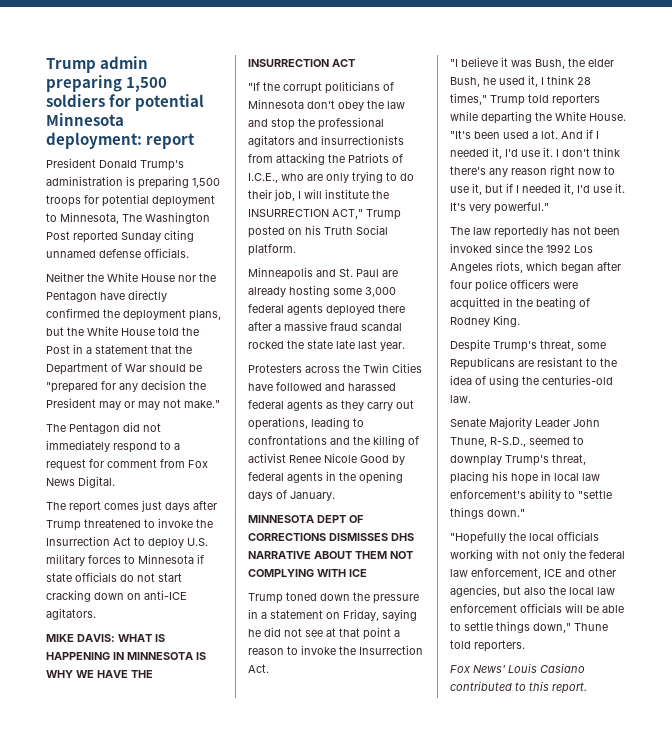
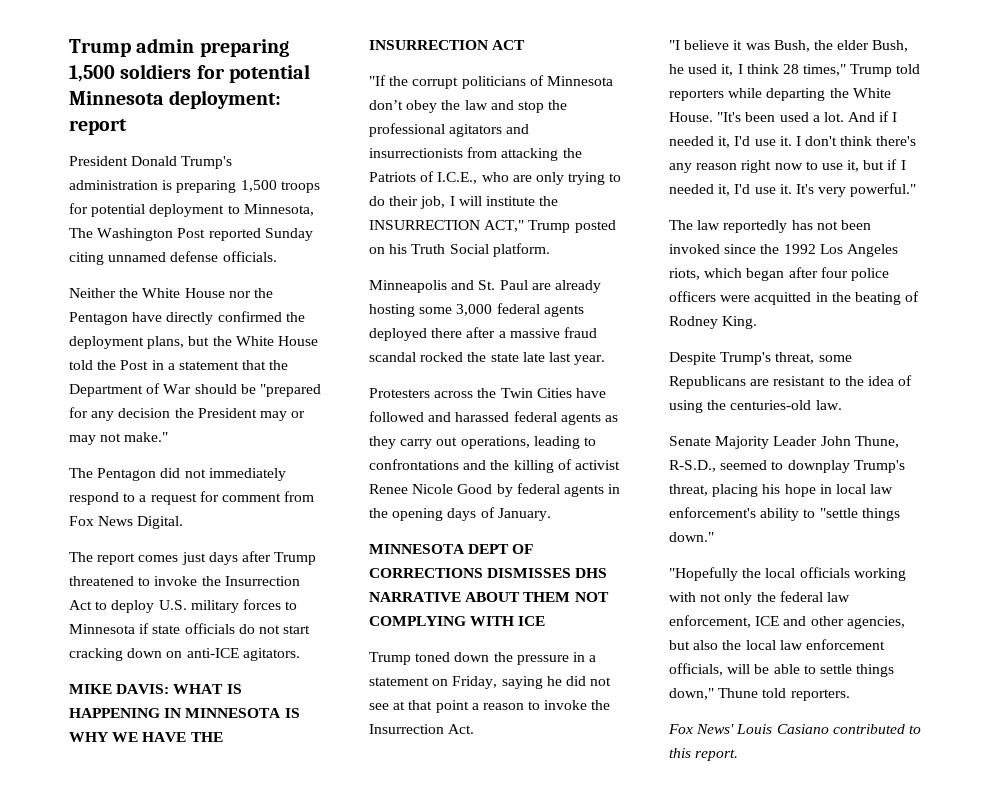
- "Hopefully the local officials working with not only the federal law enforcement, ICE and other agencies, but also the local law enforcement officials will be able to settle things down," Thune told reporters.
+ "Hopefully the local officials working with not only the federal law enforcement, ICE and other agencies, but also the local law enforcement officials, will be able to settle things down," Thune told reporters.

